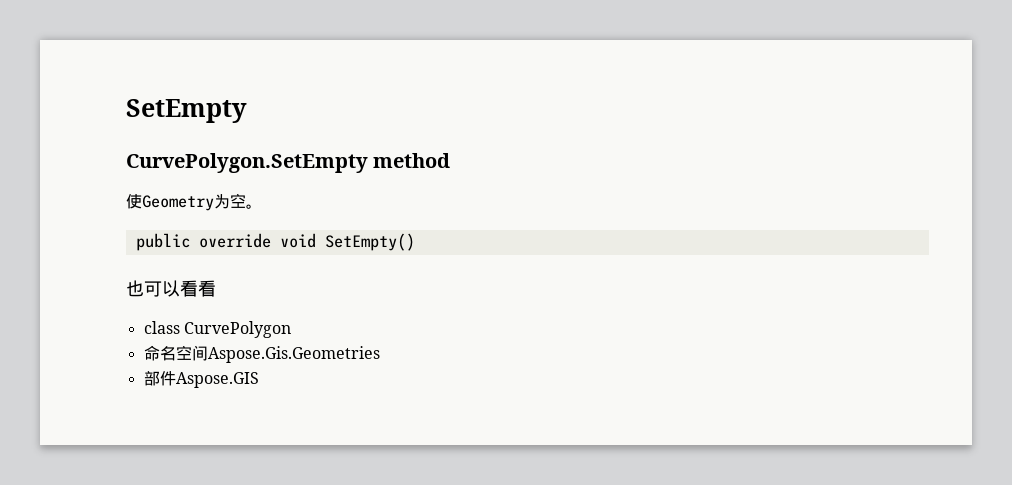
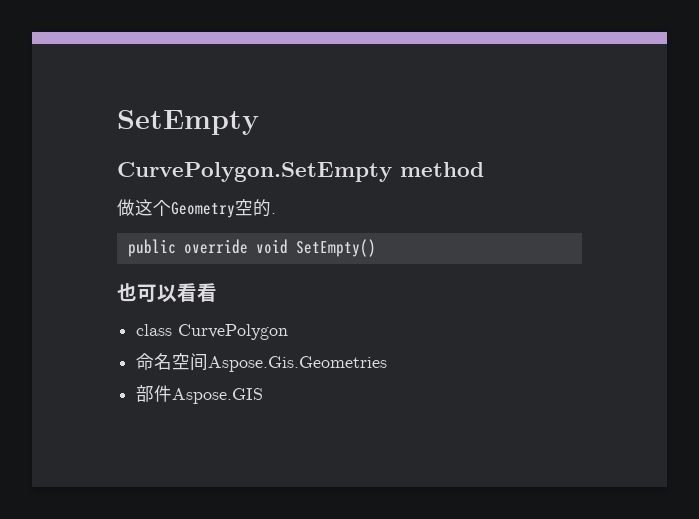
- 使Geometry为空。
+ 做这个Geometry空的.

